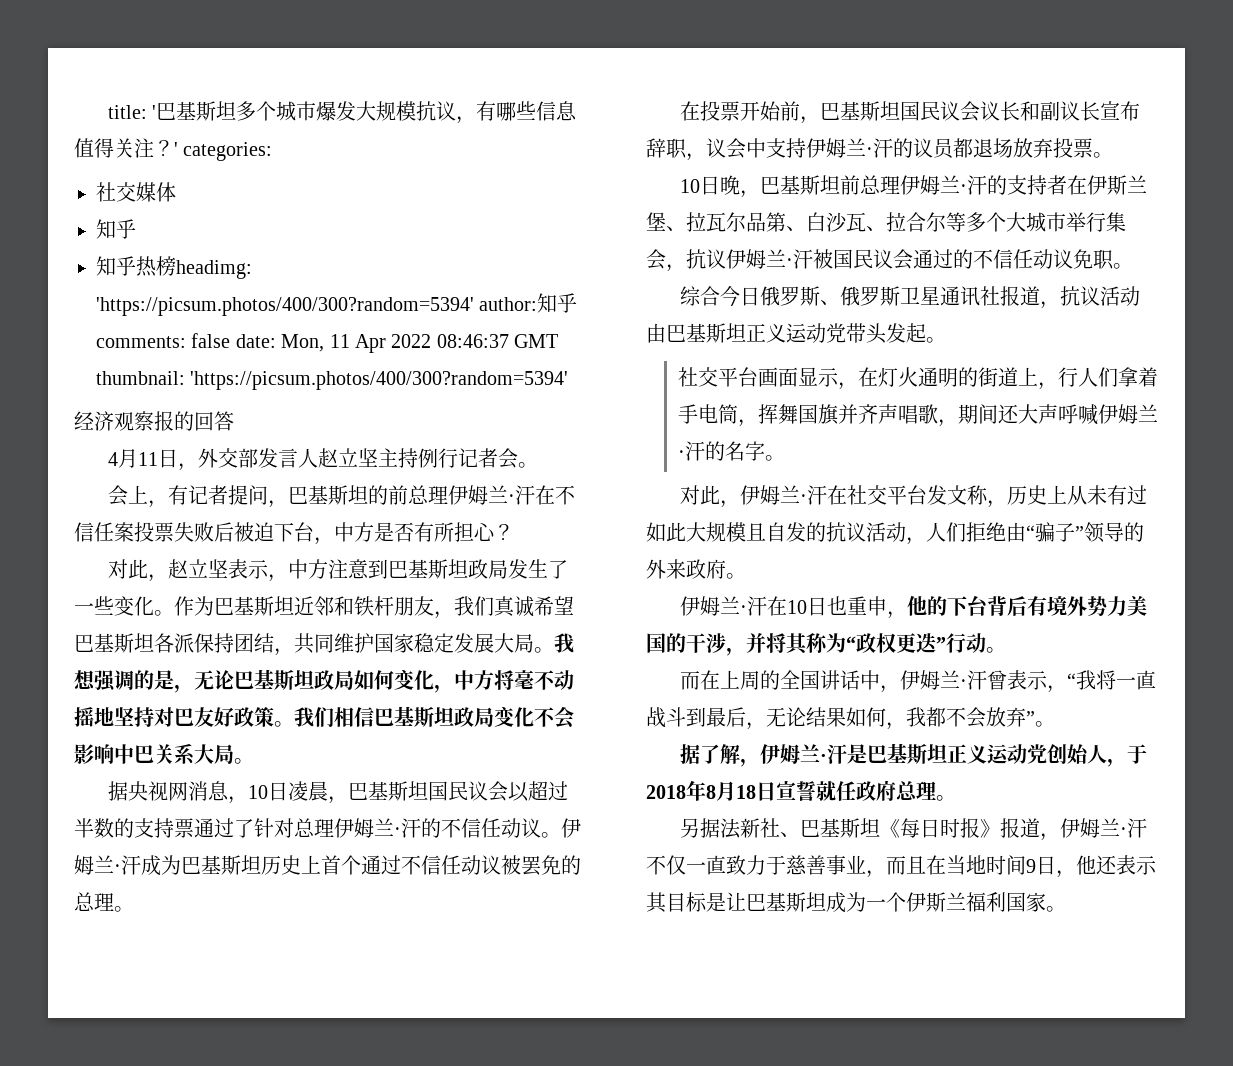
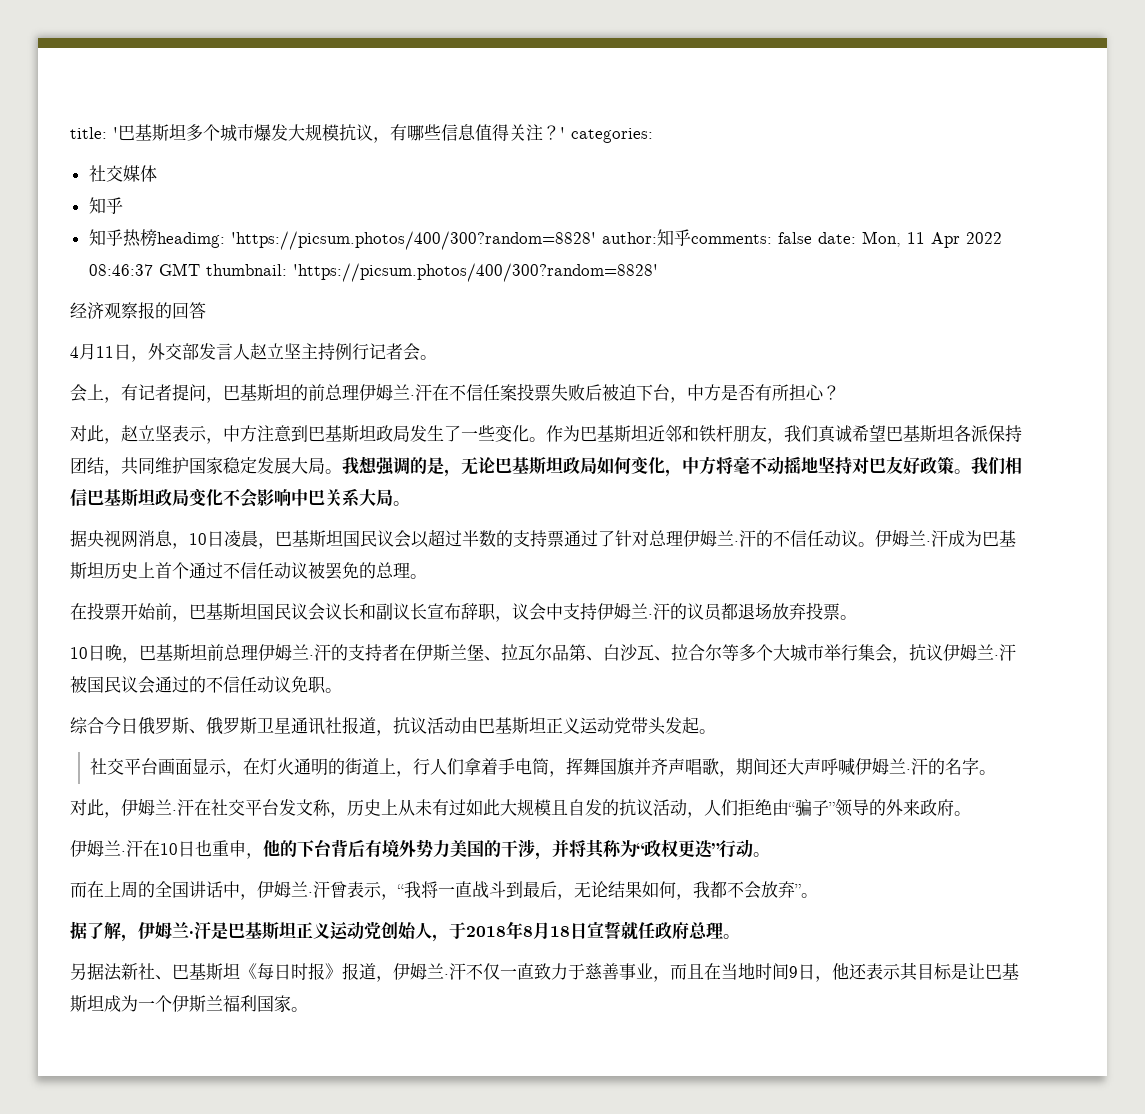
- 知乎热榜headimg: 'https://picsum.photos/400/300?random=5394' author:知乎comments: false date: Mon, 11 Apr 2022 08:46:37 GMT thumbnail: 'https://picsum.photos/400/300?random=5394'
+ 知乎热榜headimg: 'https://picsum.photos/400/300?random=8828' author:知乎comments: false date: Mon, 11 Apr 2022 08:46:37 GMT thumbnail: 'https://picsum.photos/400/300?random=8828'

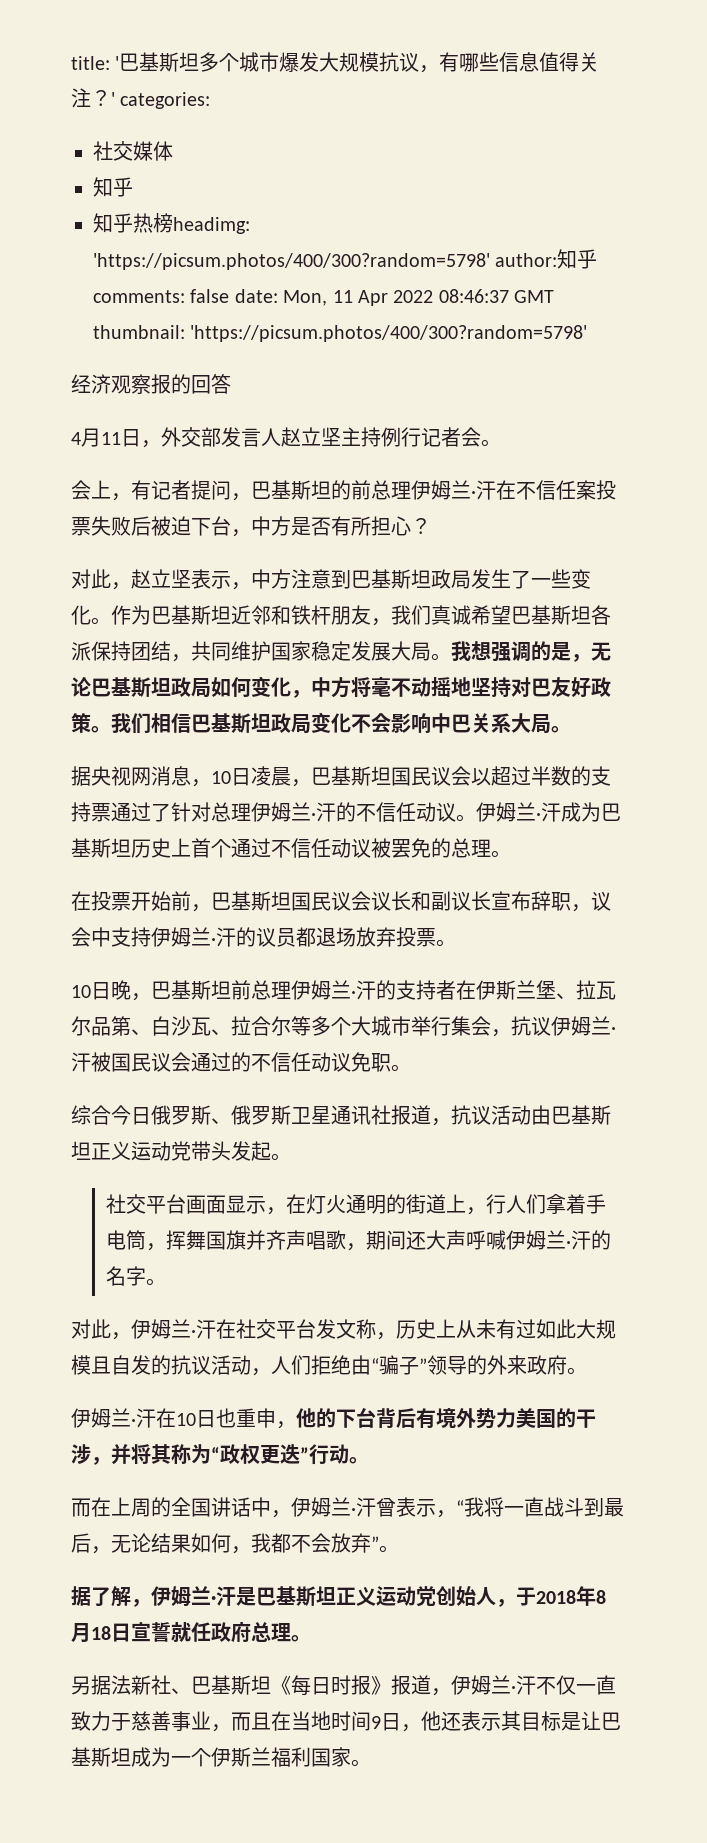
- 知乎热榜headimg: 'https://picsum.photos/400/300?random=8828' author:知乎comments: false date: Mon, 11 Apr 2022 08:46:37 GMT thumbnail: 'https://picsum.photos/400/300?random=8828'
+ 知乎热榜headimg: 'https://picsum.photos/400/300?random=5798' author:知乎comments: false date: Mon, 11 Apr 2022 08:46:37 GMT thumbnail: 'https://picsum.photos/400/300?random=5798'

